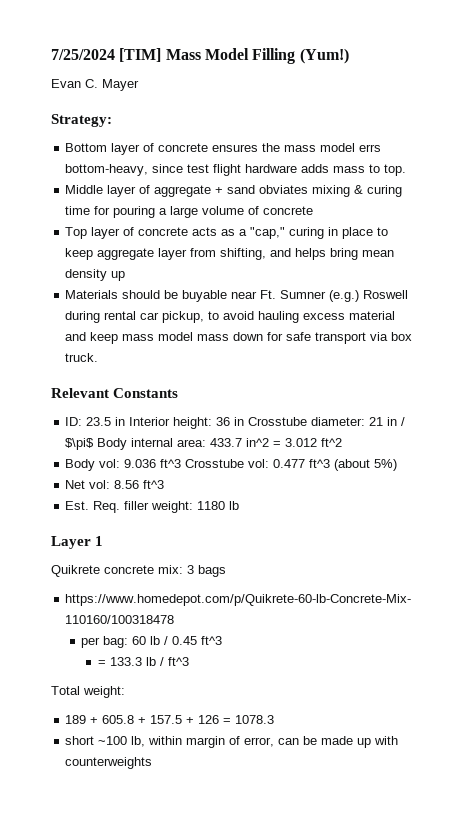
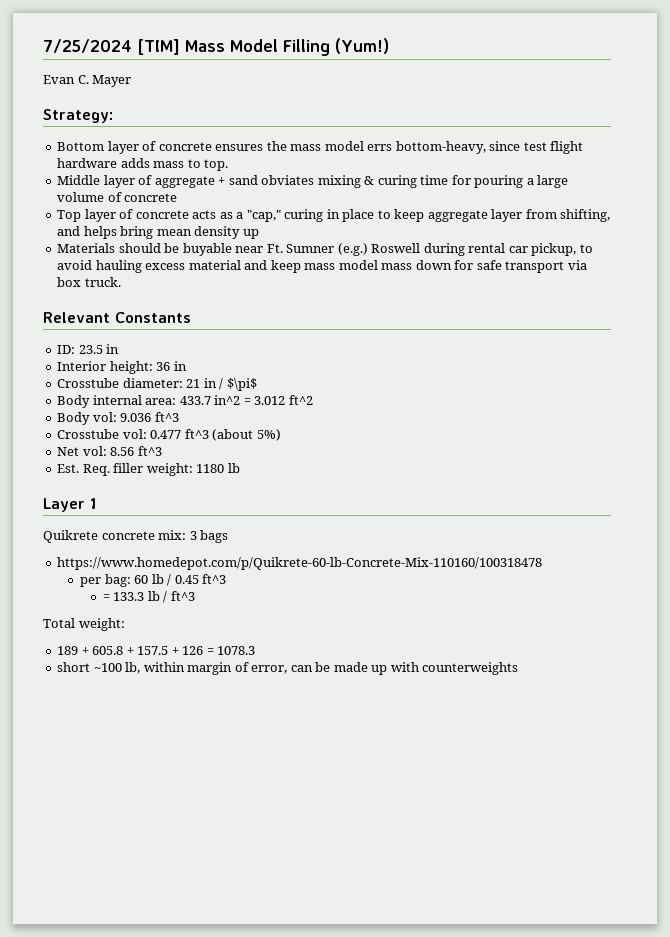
- ID: 23.5 in Interior height: 36 in Crosstube diameter: 21 in / $\pi$ Body internal area: 433.7 in^2 = 3.012 ft^2
+ ID: 23.5 in
+ Interior height: 36 in
+ Crosstube diameter: 21 in / $\pi$
+ Body internal area: 433.7 in^2 = 3.012 ft^2
- Body vol: 9.036 ft^3 Crosstube vol: 0.477 ft^3 (about 5%)
+ Body vol: 9.036 ft^3
+ Crosstube vol: 0.477 ft^3 (about 5%)

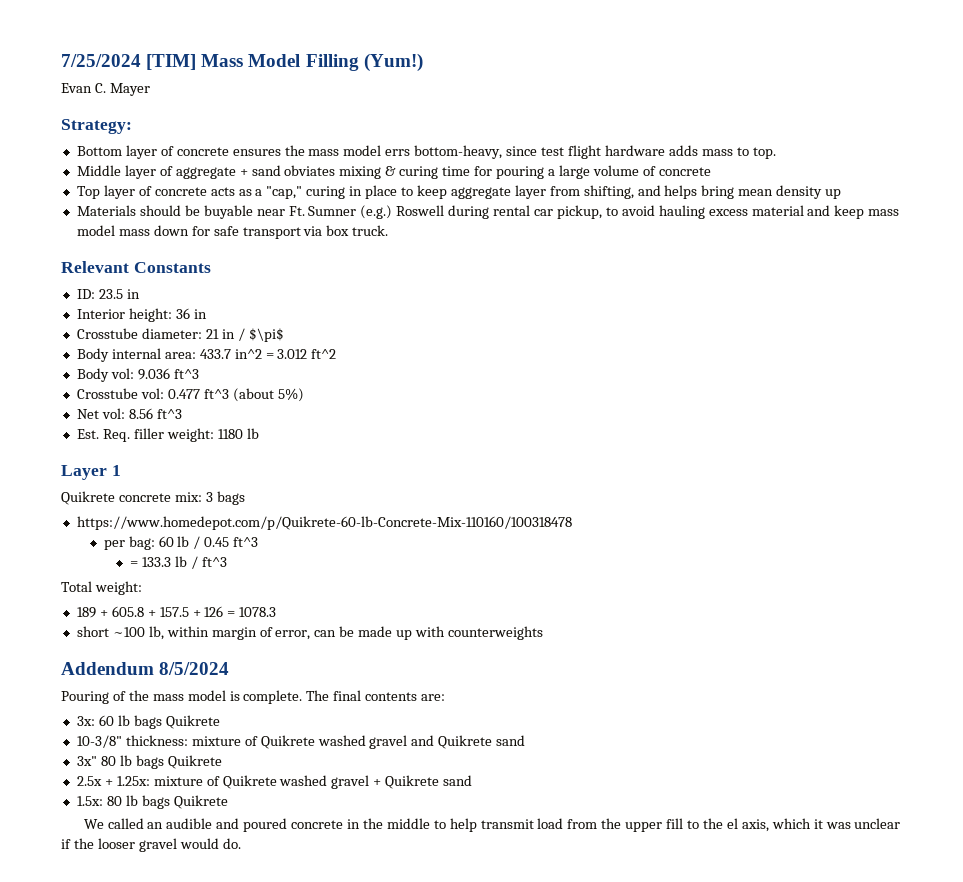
+ Addendum 8/5/2024
+ Pouring of the mass model is complete. The final contents are:
+ 3x: 60 lb bags Quikrete
+ 10-3/8" thickness: mixture of Quikrete washed gravel and Quikrete sand
+ 3x" 80 lb bags Quikrete
+ 2.5x + 1.25x: mixture of Quikrete washed gravel + Quikrete sand
+ 1.5x: 80 lb bags Quikrete
+ We called an audible and poured concrete in the middle to help transmit load from the upper fill to the el axis, which it was unclear if the looser gravel would do.

